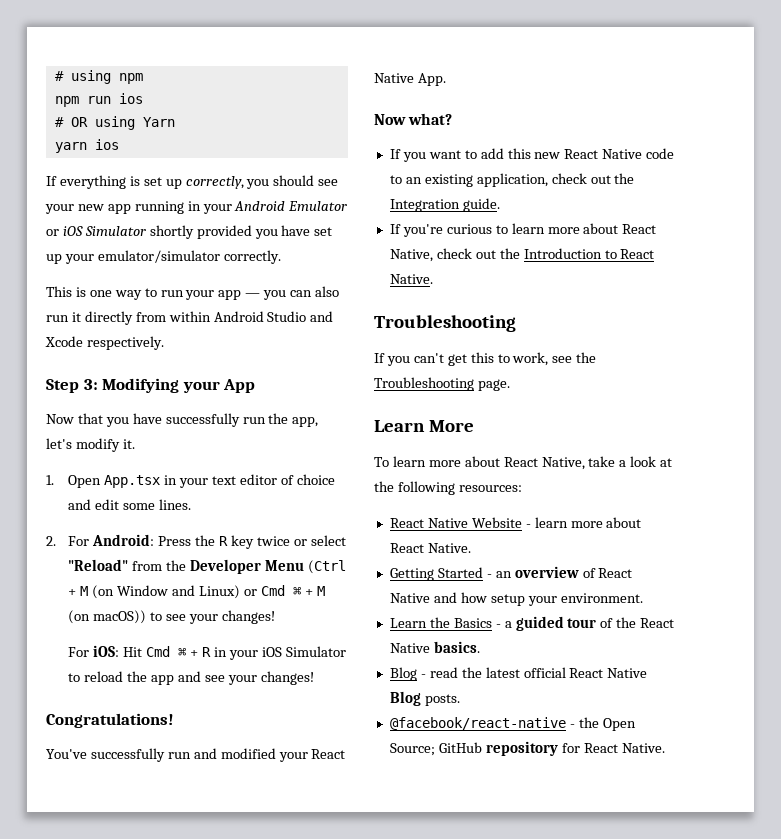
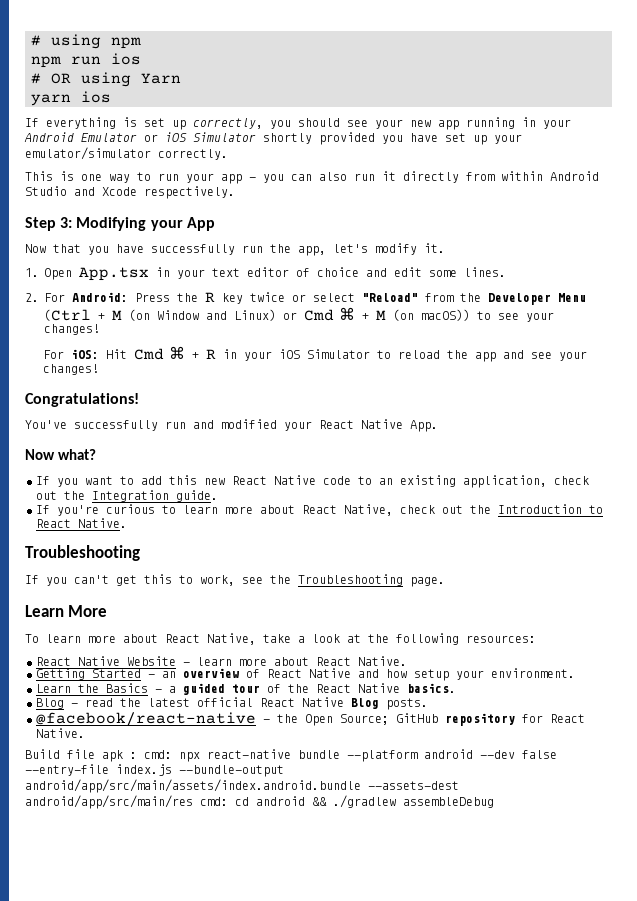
+ Build file apk : cmd: npx react-native bundle --platform android --dev false --entry-file index.js --bundle-output android/app/src/main/assets/index.android.bundle --assets-dest android/app/src/main/res cmd: cd android && ./gradlew assembleDebug

